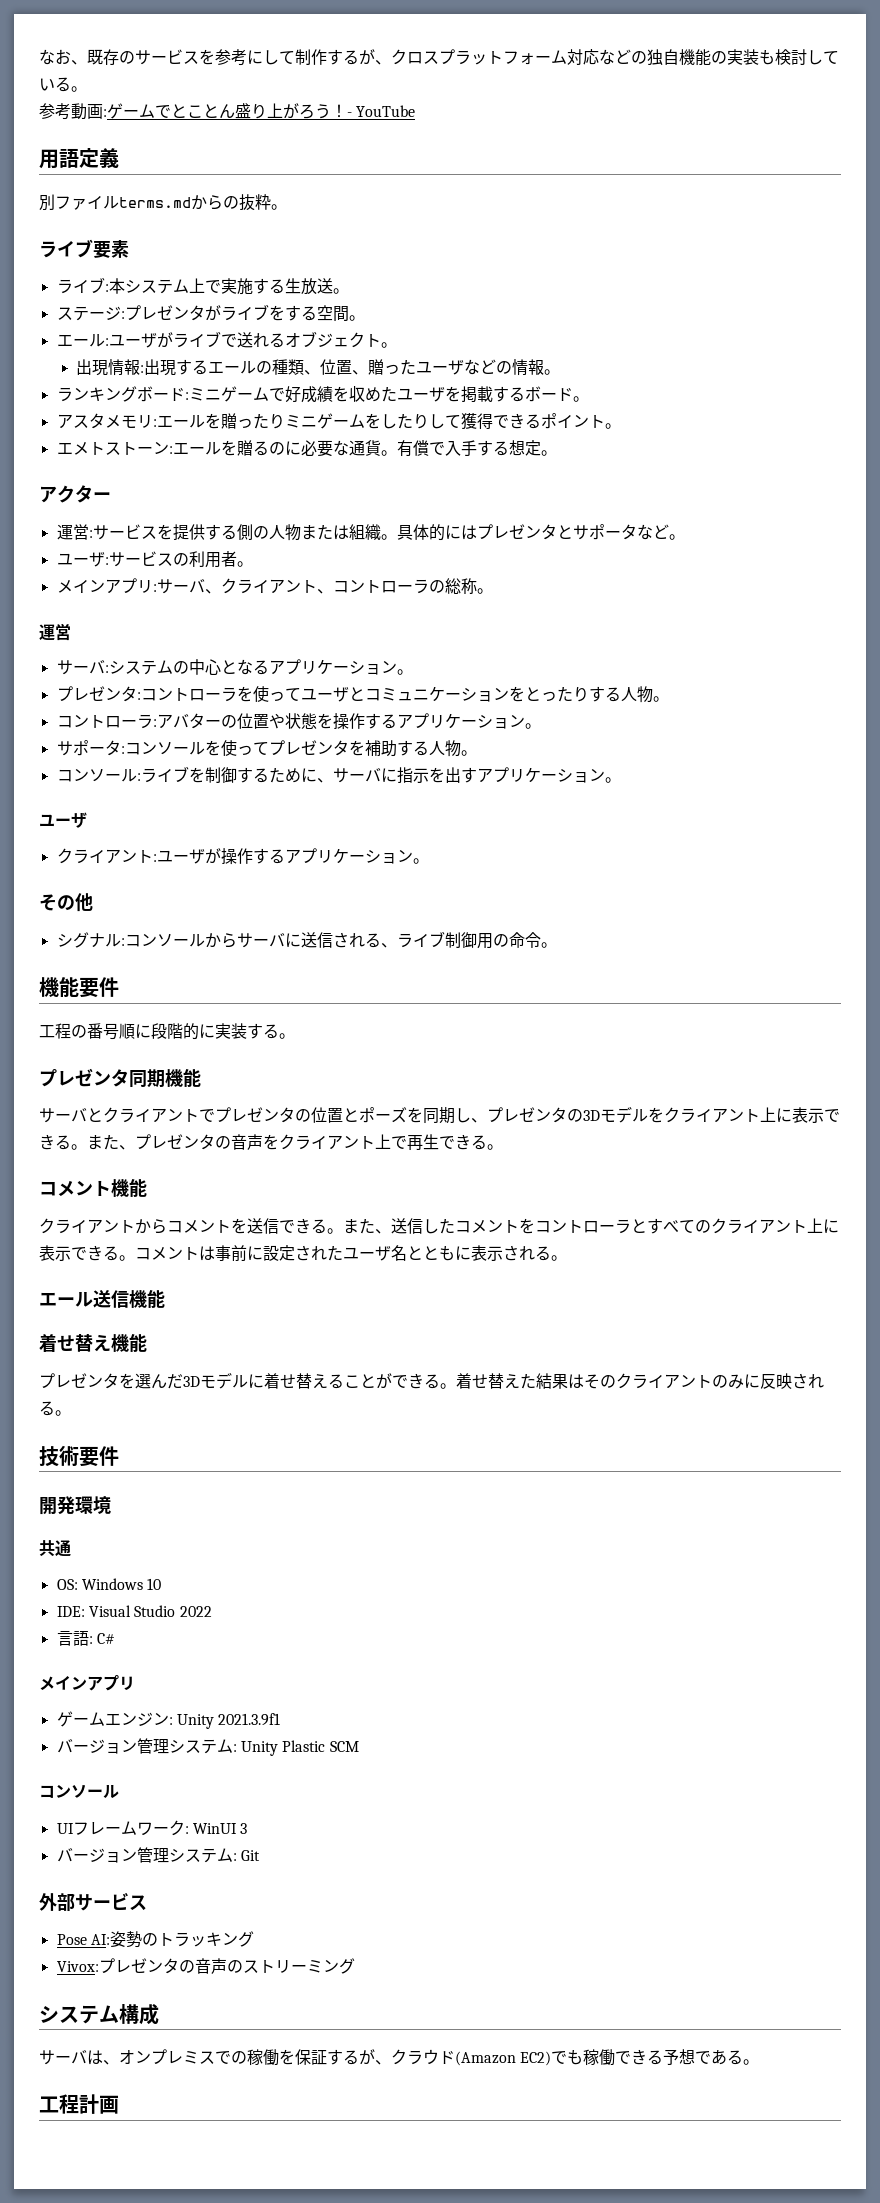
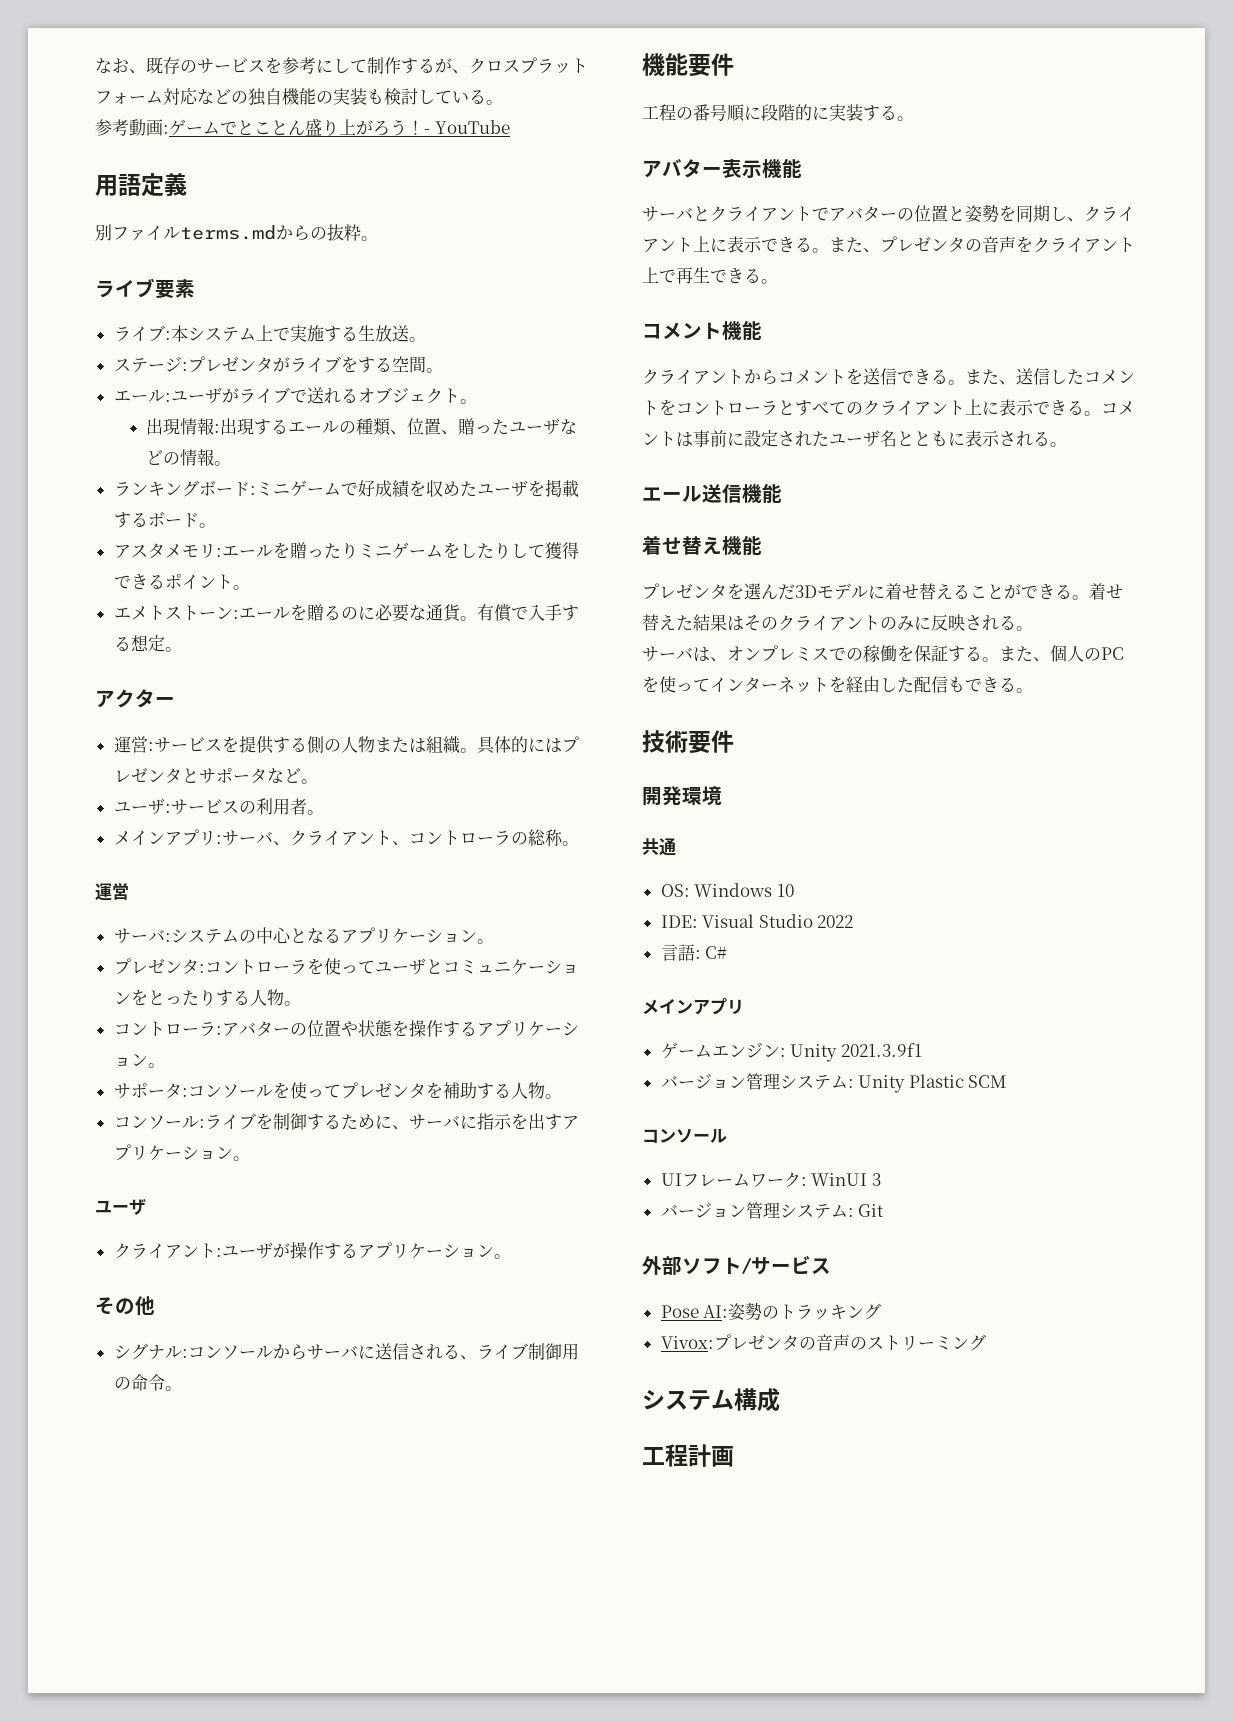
- プレゼンタ同期機能
+ アバター表示機能
- サーバとクライアントでプレゼンタの位置とポーズを同期し、プレゼンタの3Dモデルをクライアント上に表示できる。
+ サーバとクライアントでアバターの位置と姿勢を同期し、クライアント上に表示できる。
+ サーバは、オンプレミスでの稼働を保証する。また、個人のPCを使ってインターネットを経由した配信もできる。
- 外部サービス
+ 外部ソフト/サービス
- サーバは、オンプレミスでの稼働を保証するが、クラウド(Amazon EC2)でも稼働できる予想である。

